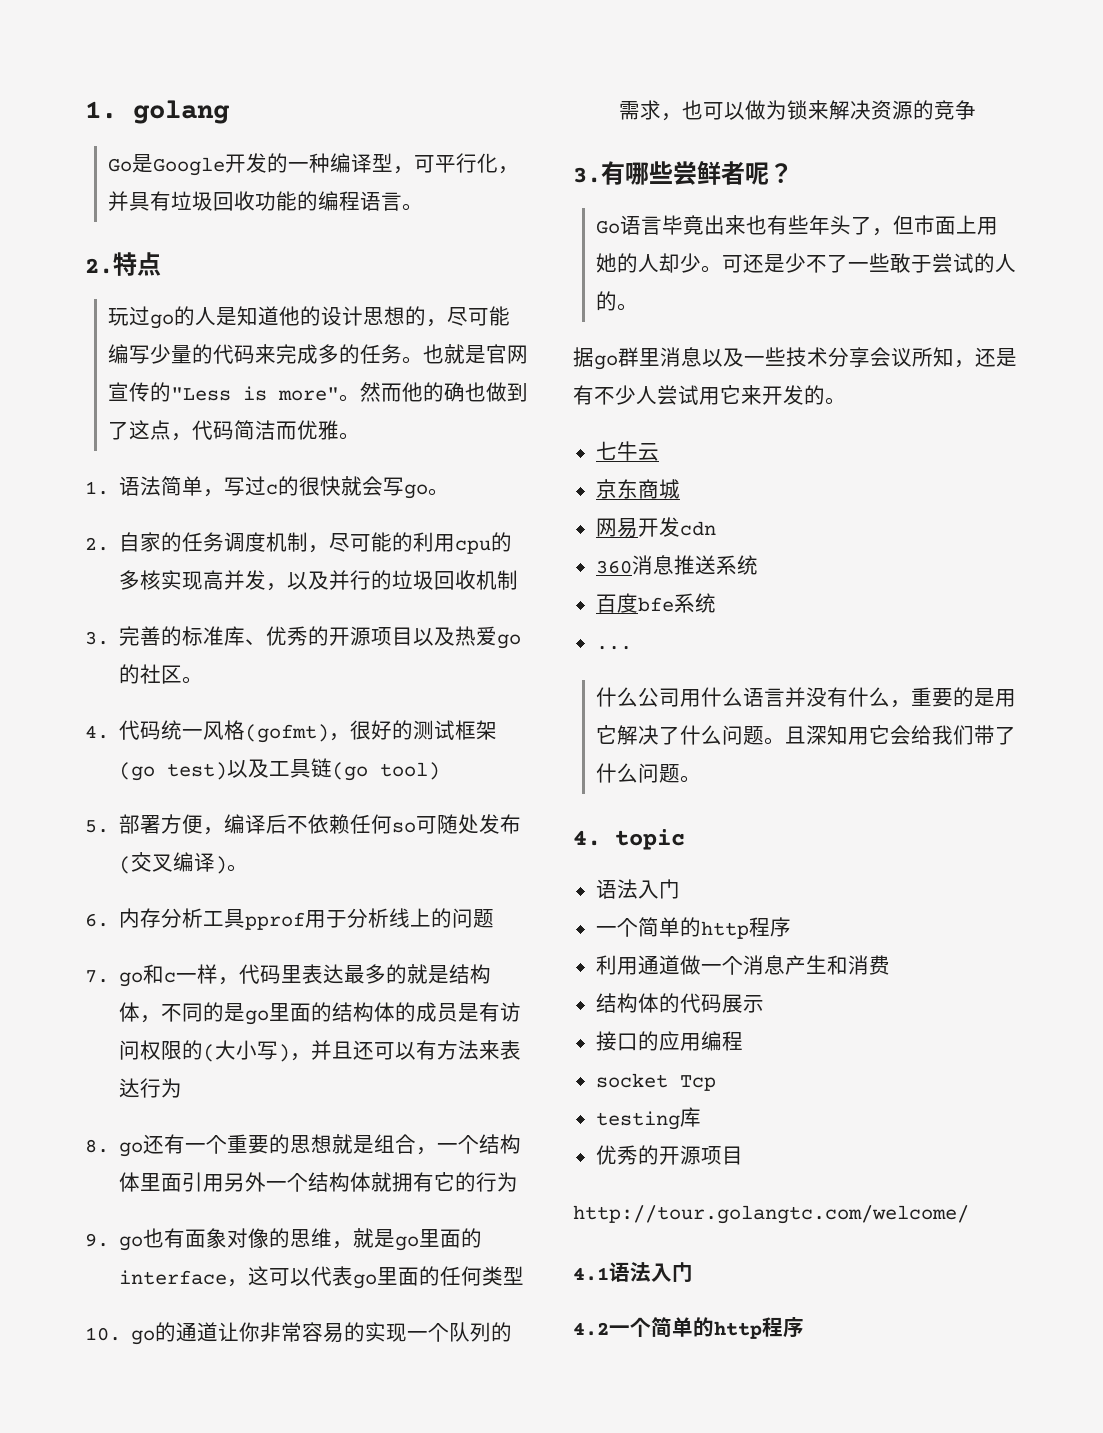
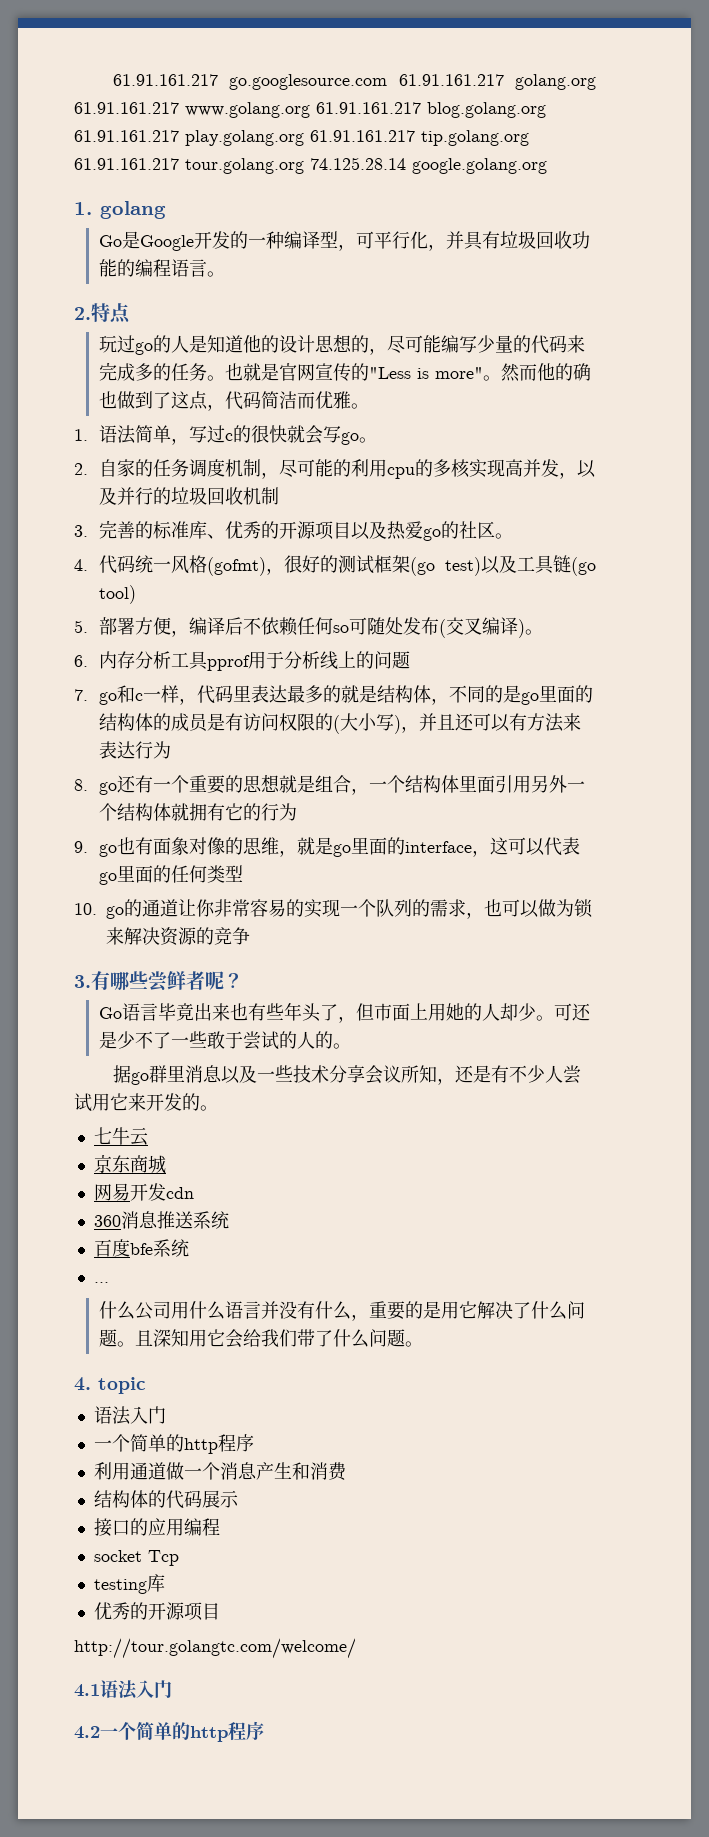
+ 61.91.161.217 go.googlesource.com 61.91.161.217 golang.org 61.91.161.217 www.golang.org 61.91.161.217 blog.golang.org 61.91.161.217 play.golang.org 61.91.161.217 tip.golang.org 61.91.161.217 tour.golang.org 74.125.28.14 google.golang.org

